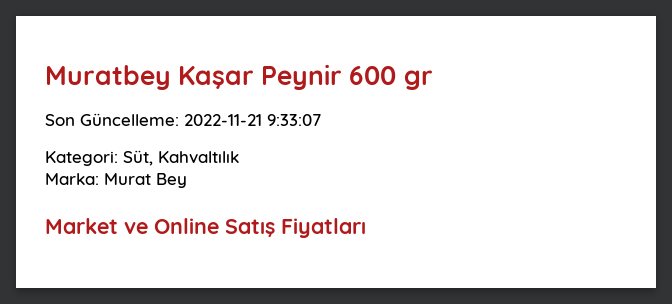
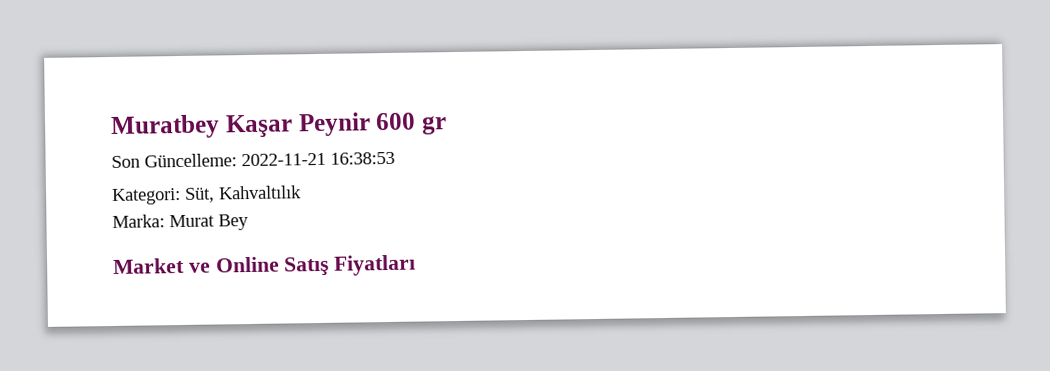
- Son Güncelleme: 2022-11-21 9:33:07
+ Son Güncelleme: 2022-11-21 16:38:53

